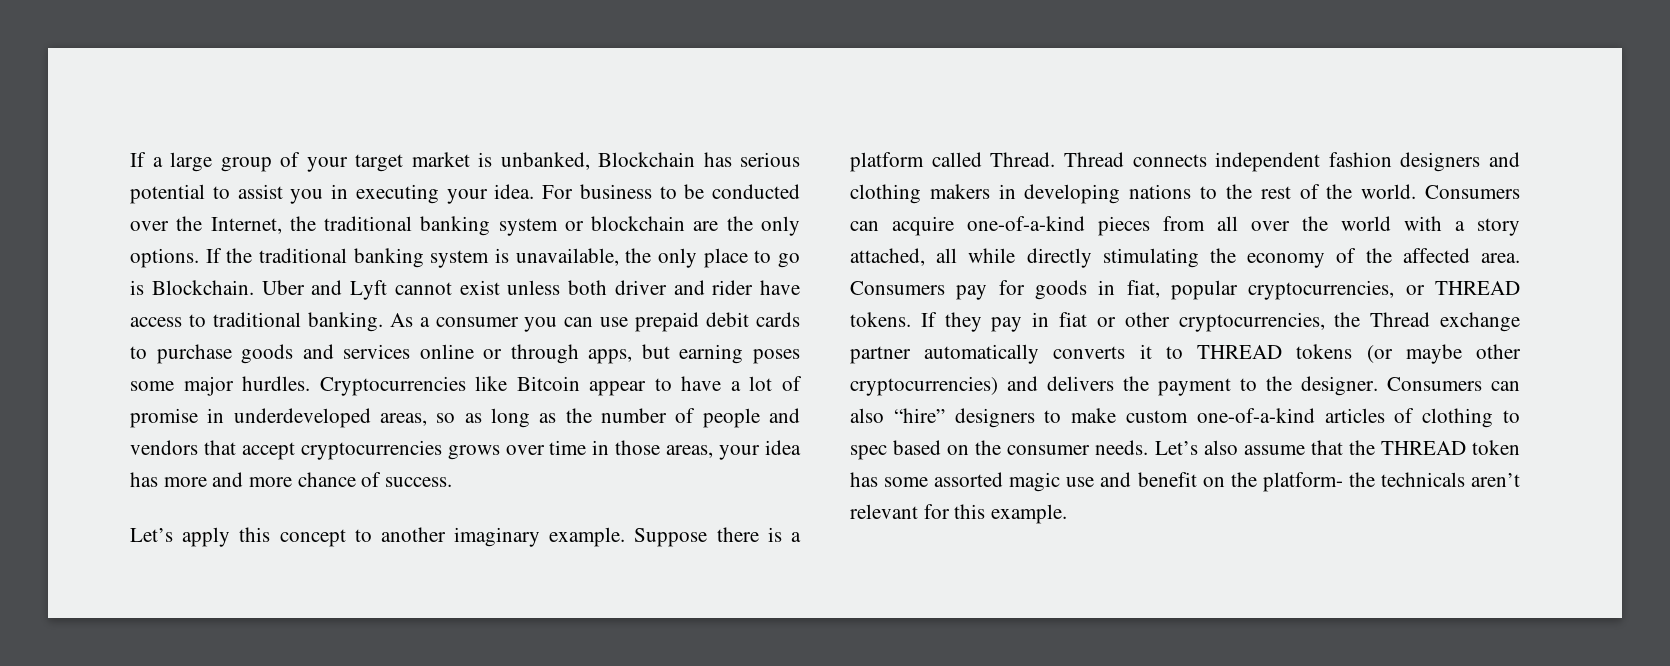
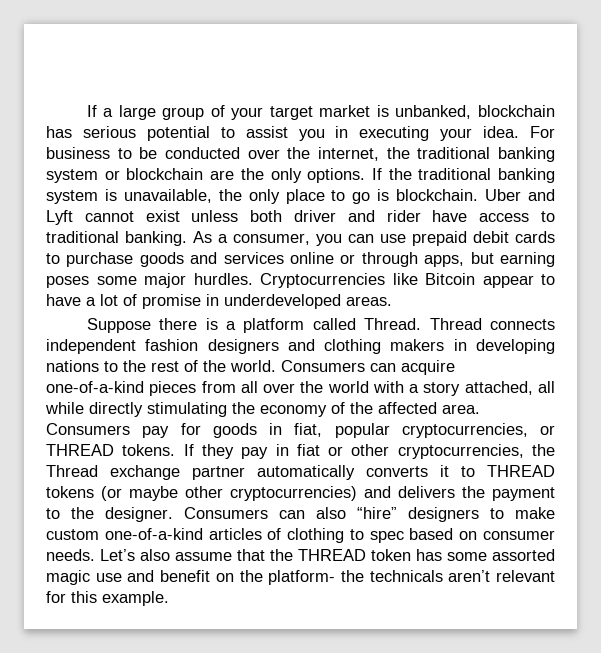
- If a large group of your target market is unbanked, Blockchain has serious potential to assist you in executing your idea.
+ If a large group of your target market is unbanked, blockchain has serious potential to assist you in executing your idea.
- For business to be conducted over the Internet, the traditional banking system or blockchain are the only options.
+ For business to be conducted over the internet, the traditional banking system or blockchain are the only options.
- If the traditional banking system is unavailable, the only place to go is Blockchain.
+ If the traditional banking system is unavailable, the only place to go is blockchain.
- As a consumer you can use prepaid debit cards to purchase goods and services online or through apps, but earning poses some major hurdles.
+ As a consumer, you can use prepaid debit cards to purchase goods and services online or through apps, but earning poses some major hurdles.
- Cryptocurrencies like Bitcoin appear to have a lot of promise in underdeveloped areas, so as long as the number of people and vendors that accept cryptocurrencies grows over time in those areas, your idea has more and more chance of success.
- Let’s apply this concept to another imaginary example. Suppose there is a platform called Thread.
+ Cryptocurrencies like Bitcoin appear to have a lot of promise in underdeveloped areas.
+ Suppose there is a platform called Thread.
- Consumers can also “hire” designers to make custom one-of-a-kind articles of clothing to spec based on the consumer needs.
+ Consumers can also “hire” designers to make custom one-of-a-kind articles of clothing to spec based on consumer needs.

